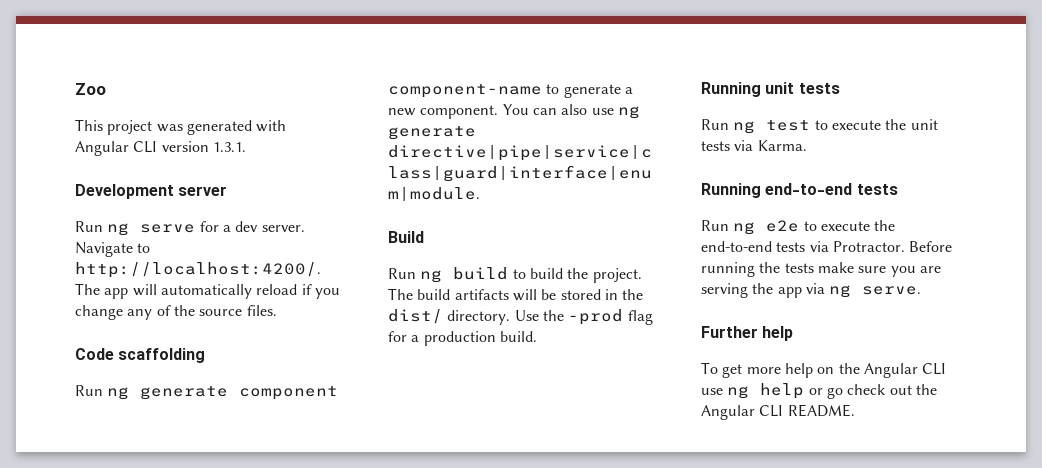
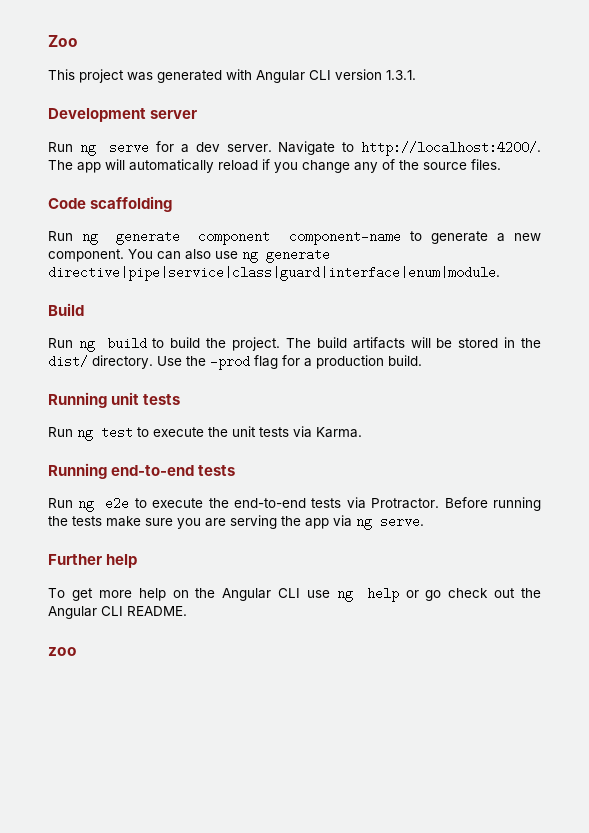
+ zoo

